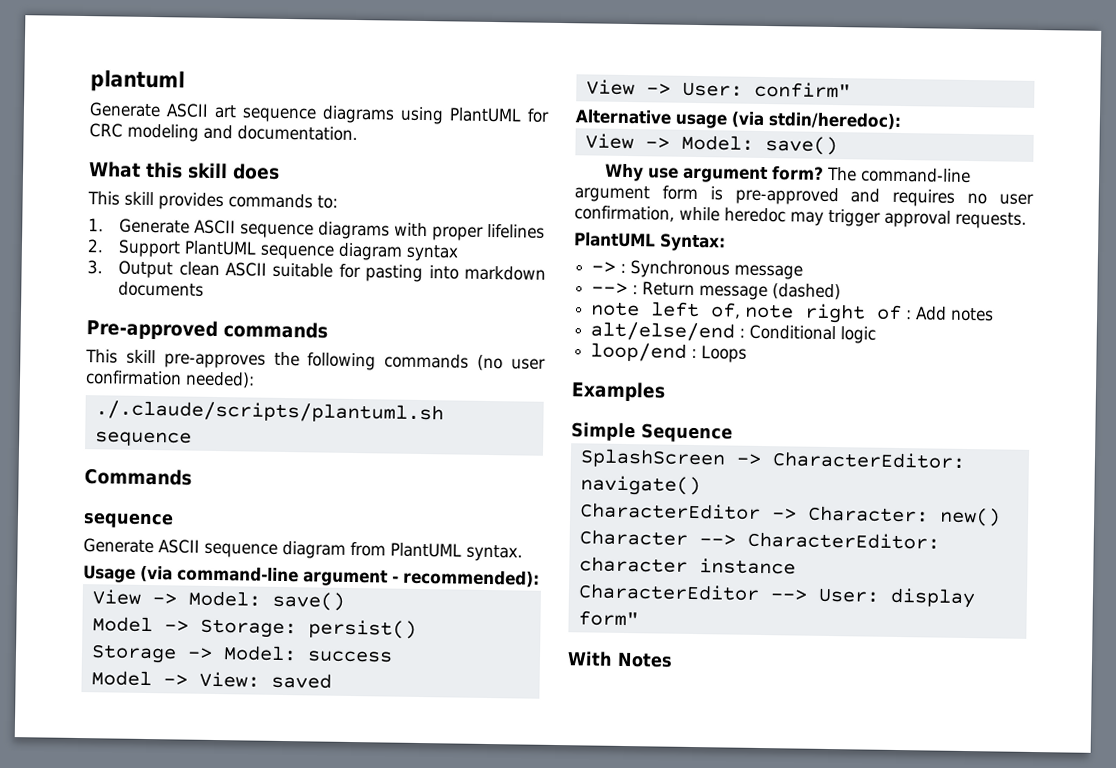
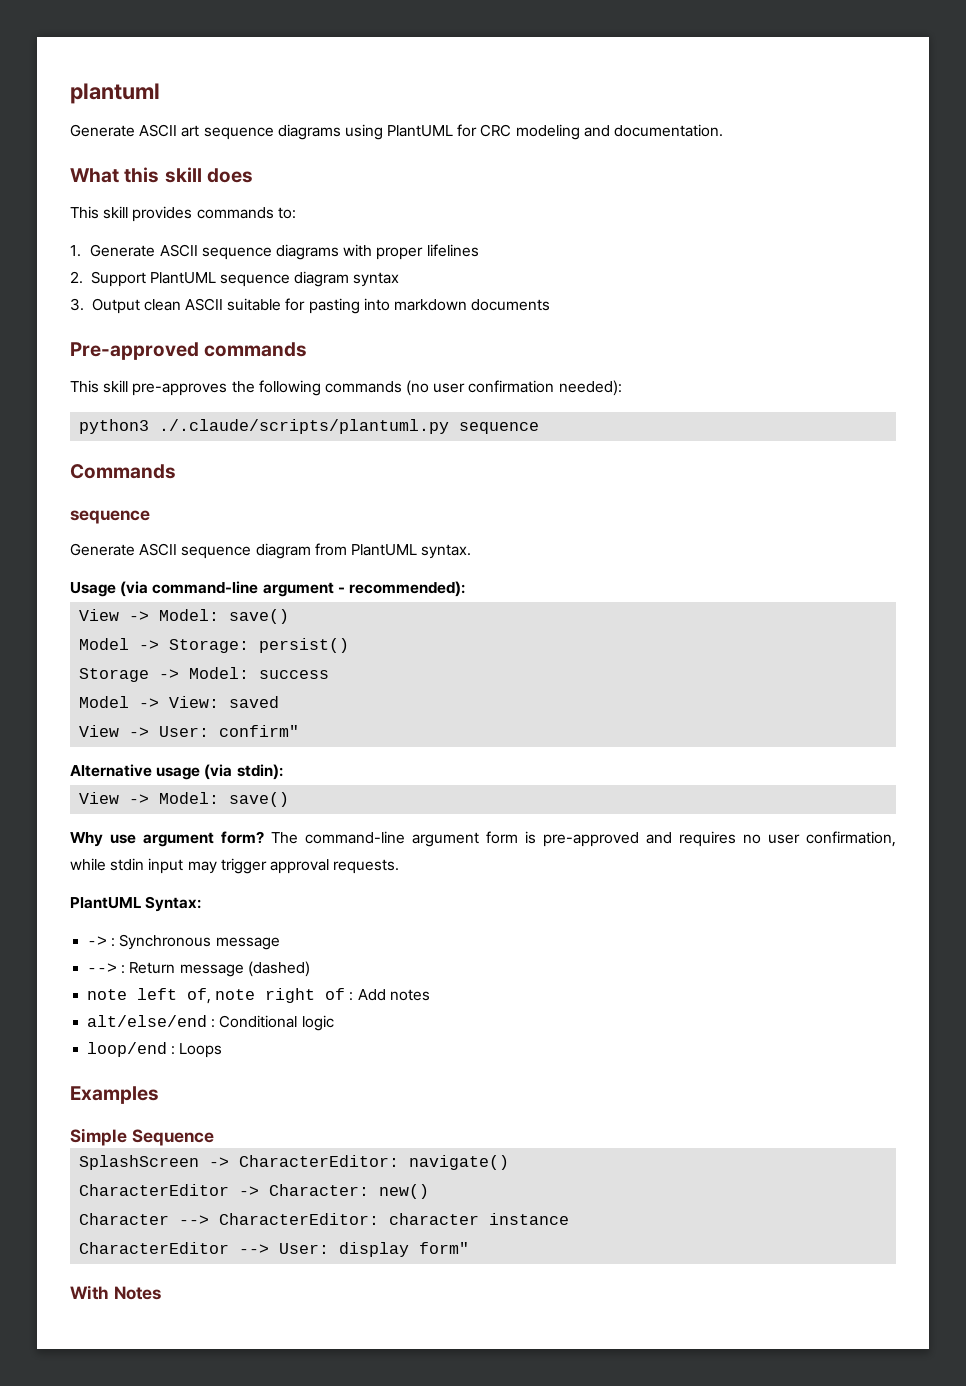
- ./.claude/scripts/plantuml.sh sequence
+ python3 ./.claude/scripts/plantuml.py sequence
- Alternative usage (via stdin/heredoc):
+ Alternative usage (via stdin):
- The command-line argument form is pre-approved and requires no user confirmation, while heredoc may trigger approval requests.
+ The command-line argument form is pre-approved and requires no user confirmation, while stdin input may trigger approval requests.

